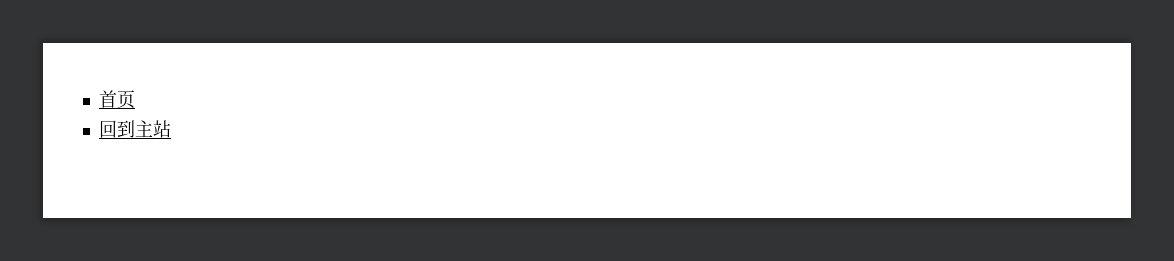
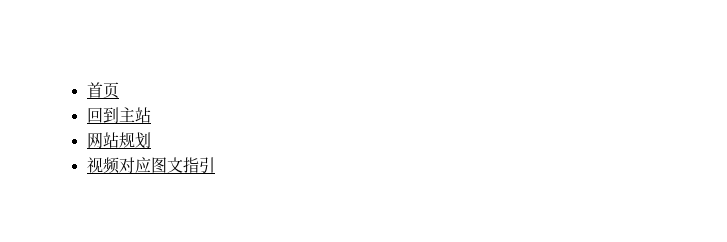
+ 网站规划
+ 视频对应图文指引

